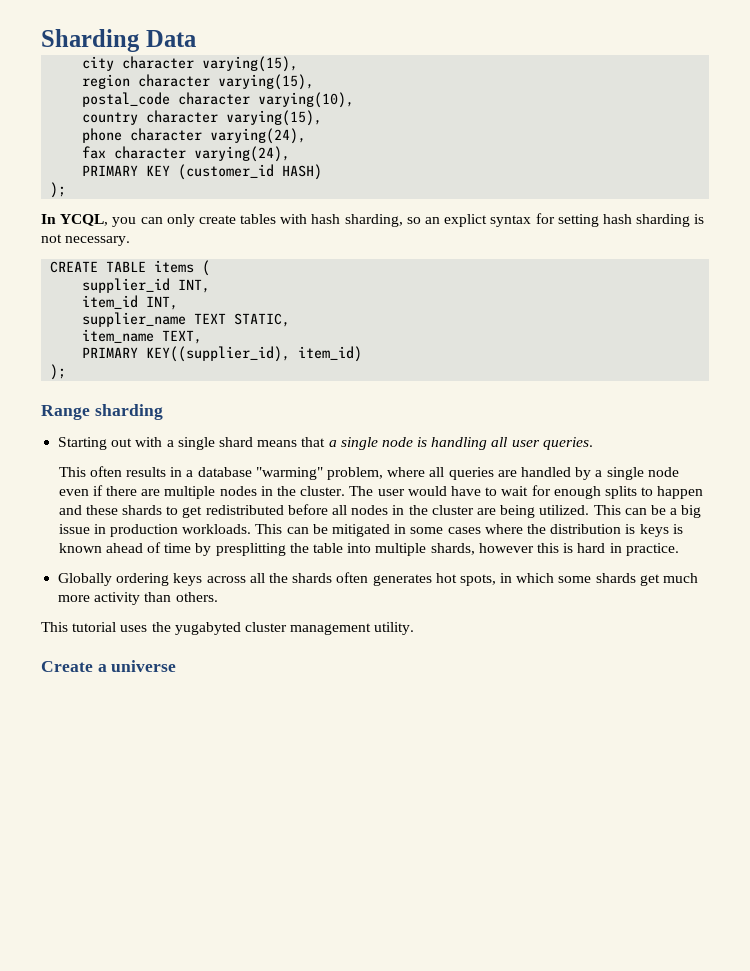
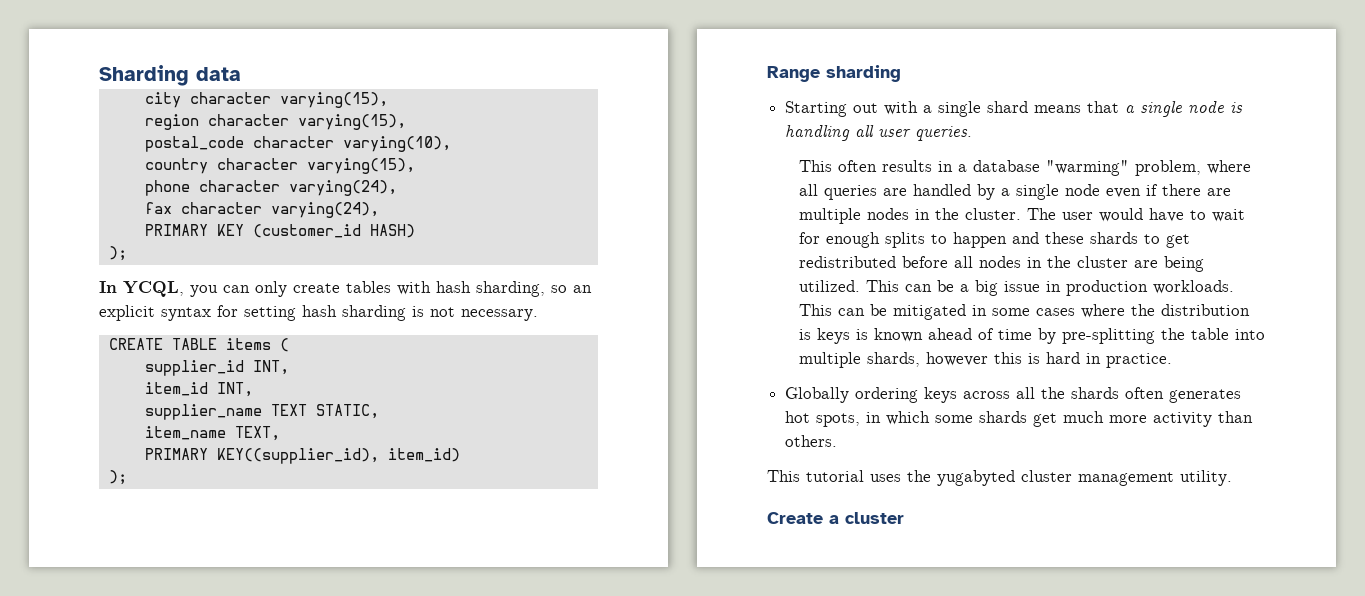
- Sharding Data
+ Sharding data
- In YCQL, you can only create tables with hash sharding, so an explict syntax for setting hash sharding is not necessary.
+ In YCQL, you can only create tables with hash sharding, so an explicit syntax for setting hash sharding is not necessary.
- This can be mitigated in some cases where the distribution is keys is known ahead of time by presplitting the table into multiple shards, however this is hard in practice.
+ This can be mitigated in some cases where the distribution is keys is known ahead of time by pre-splitting the table into multiple shards, however this is hard in practice.
- Create a universe
+ Create a cluster

